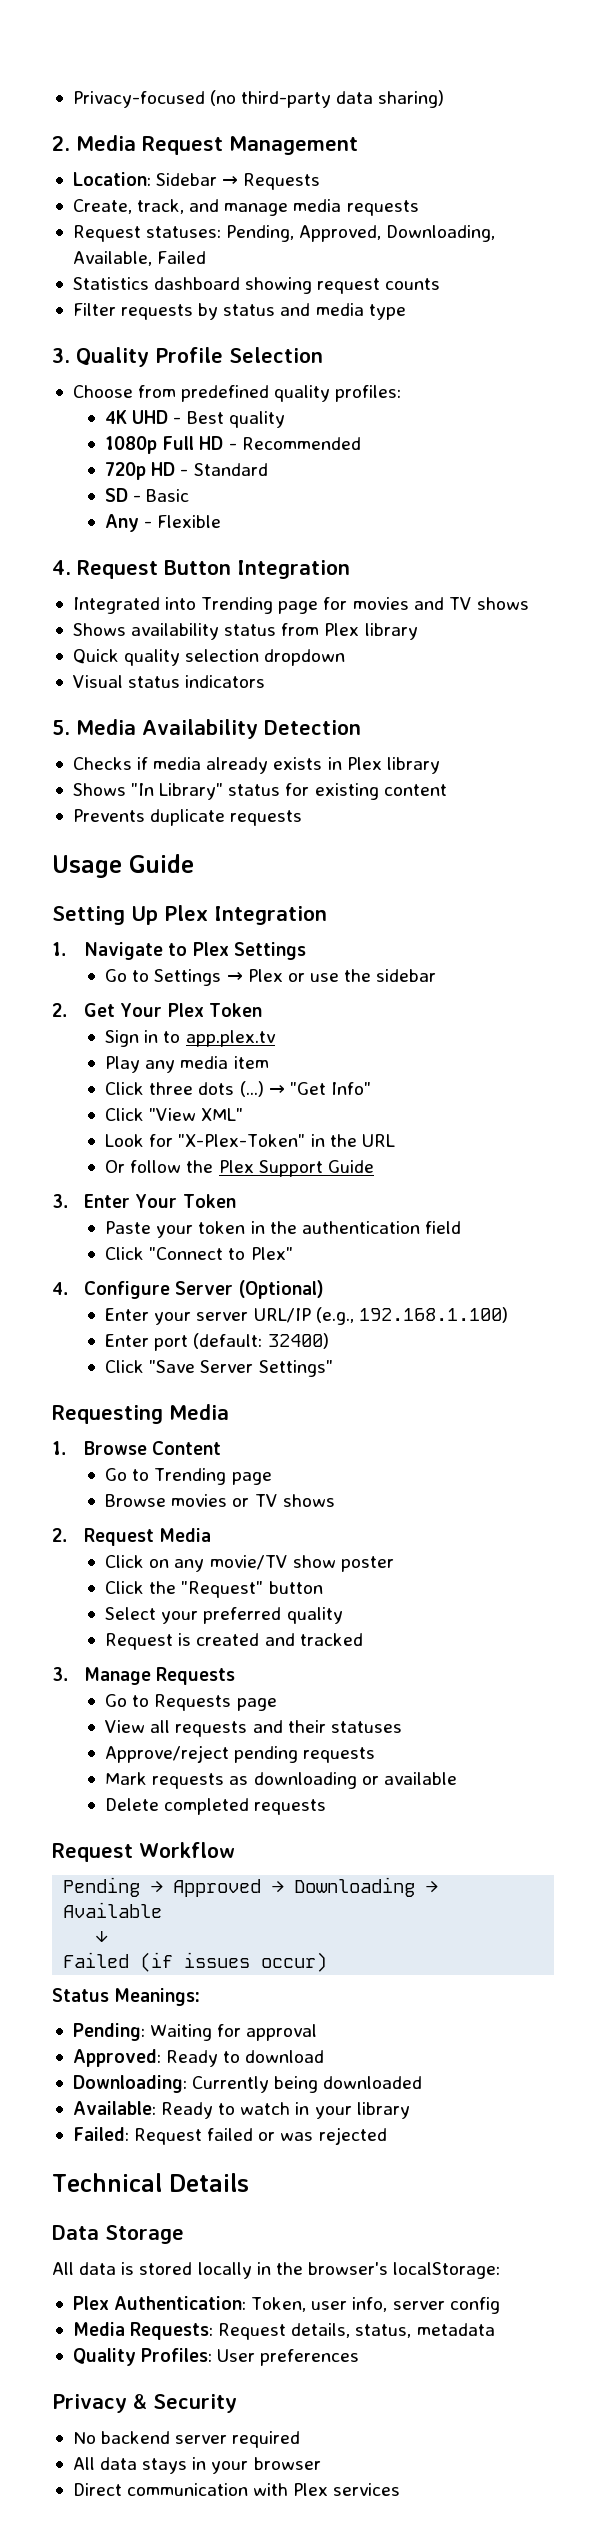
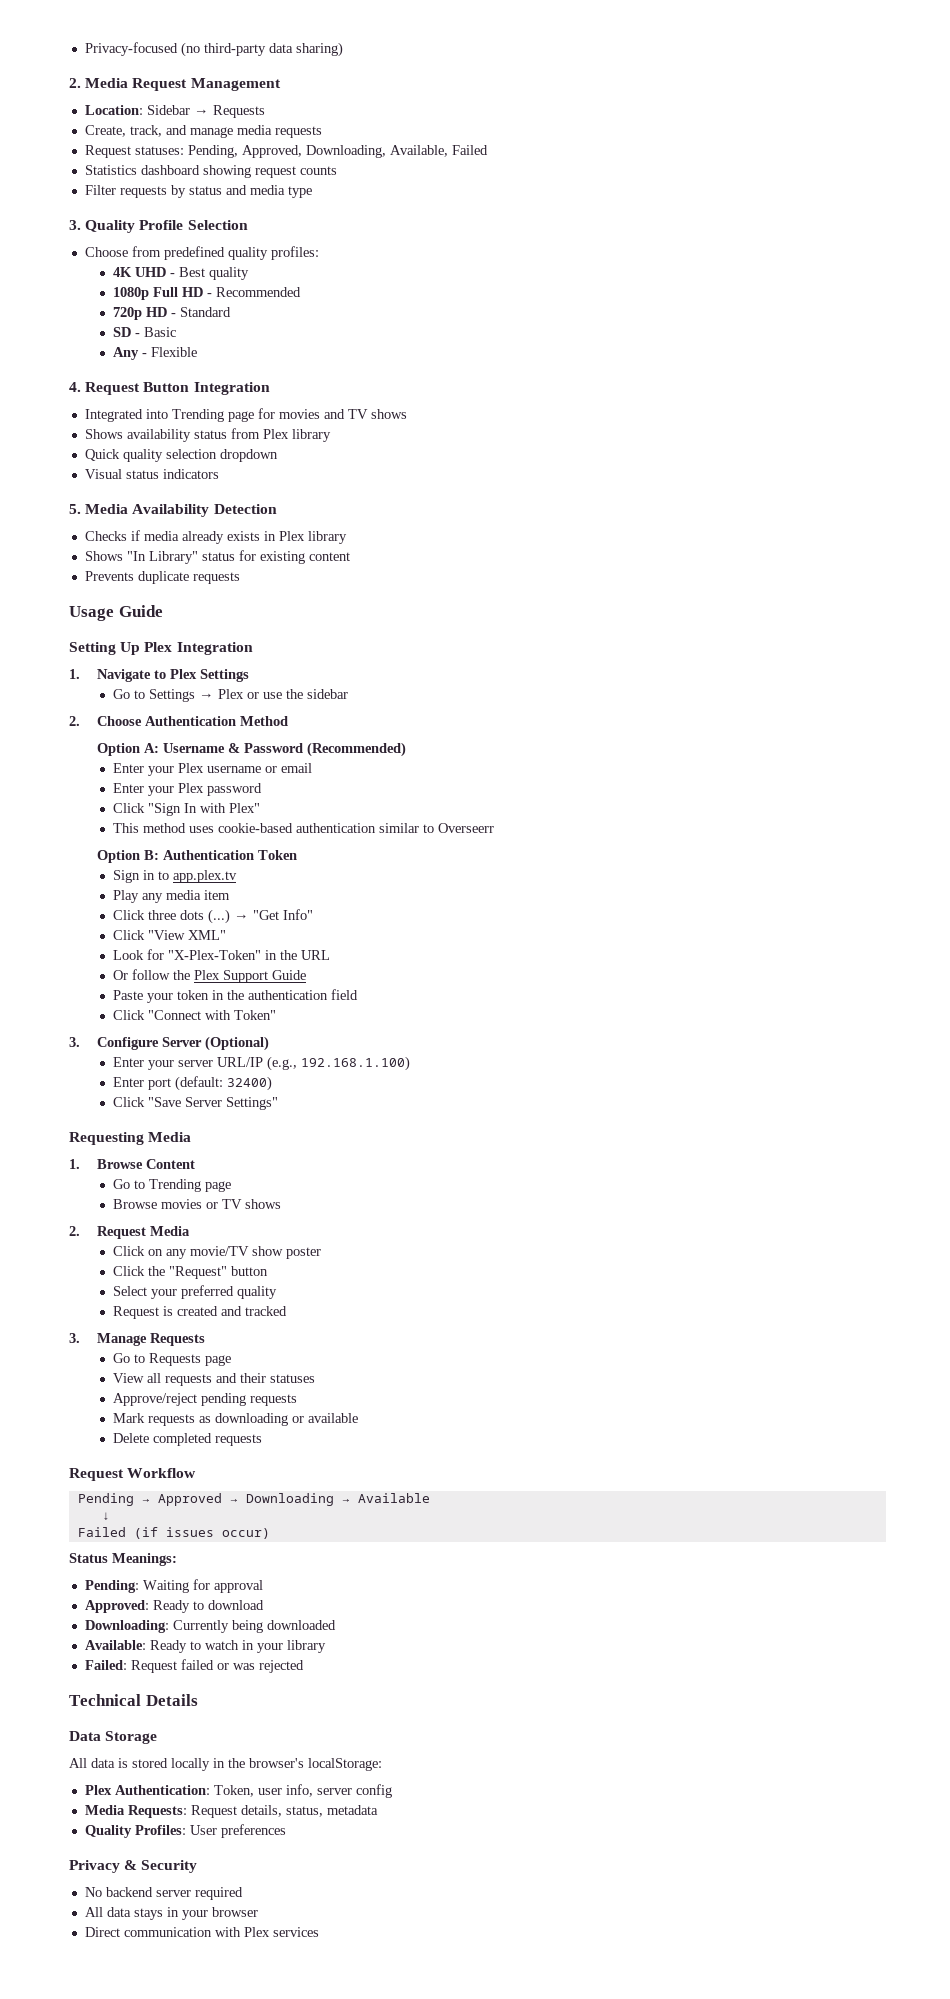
- 2. Get Your Plex Token
+ 2. Choose Authentication Method
+ Option A: Username & Password (Recommended)
+ Enter your Plex username or email
+ Enter your Plex password
+ Click "Sign In with Plex"
+ This method uses cookie-based authentication similar to Overseerr
+ Option B: Authentication Token
- 3. Enter Your Token
- Click "Connect to Plex"
- 4. Configure Server (Optional)
+ Click "Connect with Token"
+ 3. Configure Server (Optional)

